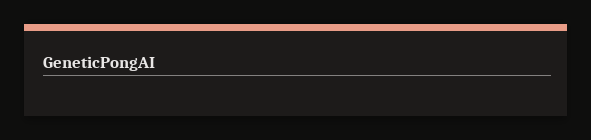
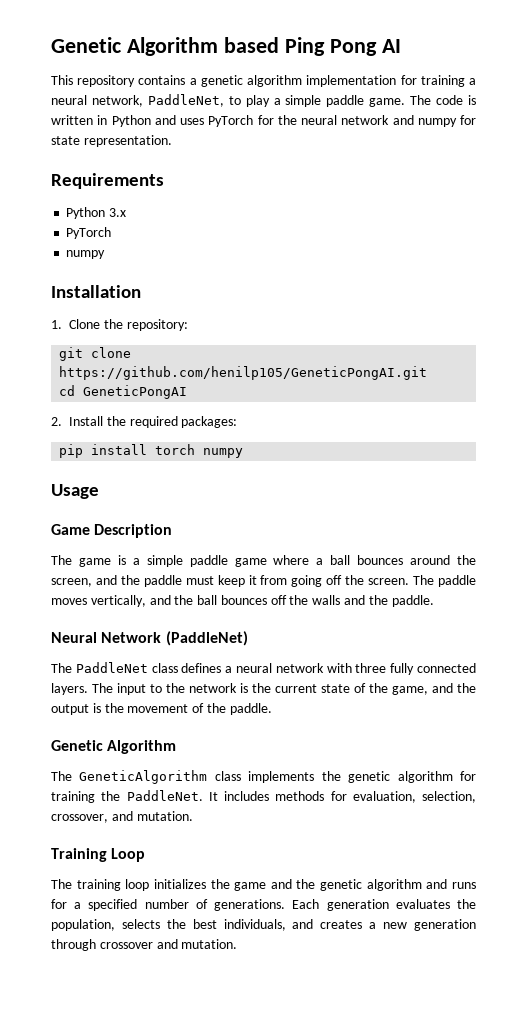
- GeneticPongAI
+ Genetic Algorithm based Ping Pong AI
+ This repository contains a genetic algorithm implementation for training a neural network, PaddleNet, to play a simple paddle game. The code is written in Python and uses PyTorch for the neural network and numpy for state representation.
+ Requirements
+ Python 3.x
+ PyTorch
+ numpy
+ Installation
+ 1. Clone the repository:
+ git clone https://github.com/henilp105/GeneticPongAI.git
+ cd GeneticPongAI
+ 2. Install the required packages:
+ pip install torch numpy
+ Usage
+ Game Description
+ The game is a simple paddle game where a ball bounces around the screen, and the paddle must keep it from going off the screen. The paddle moves vertically, and the ball bounces off the walls and the paddle.
+ Neural Network (PaddleNet)
+ The PaddleNet class defines a neural network with three fully connected layers. The input to the network is the current state of the game, and the output is the movement of the paddle.
+ Genetic Algorithm
+ The GeneticAlgorithm class implements the genetic algorithm for training the PaddleNet. It includes methods for evaluation, selection, crossover, and mutation.
+ Training Loop
+ The training loop initializes the game and the genetic algorithm and runs for a specified number of generations. Each generation evaluates the population, selects the best individuals, and creates a new generation through crossover and mutation.

